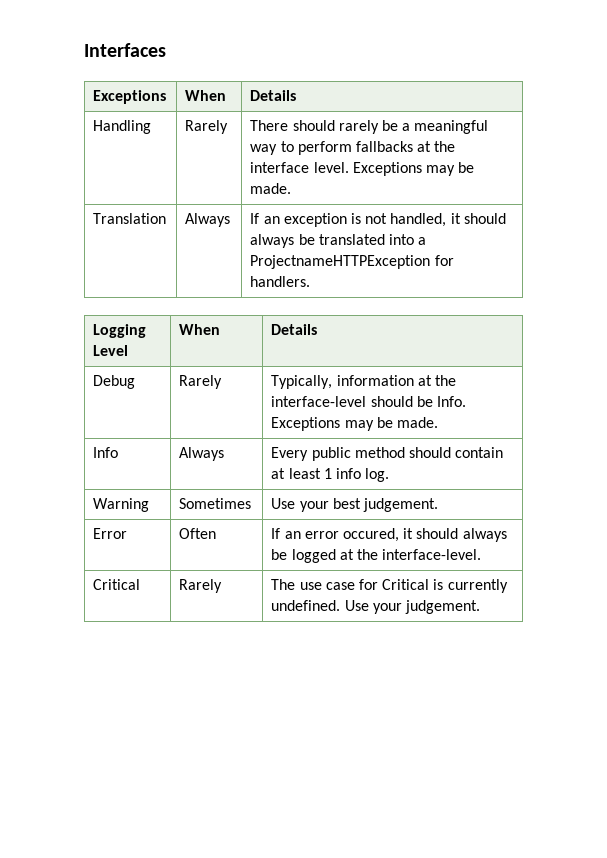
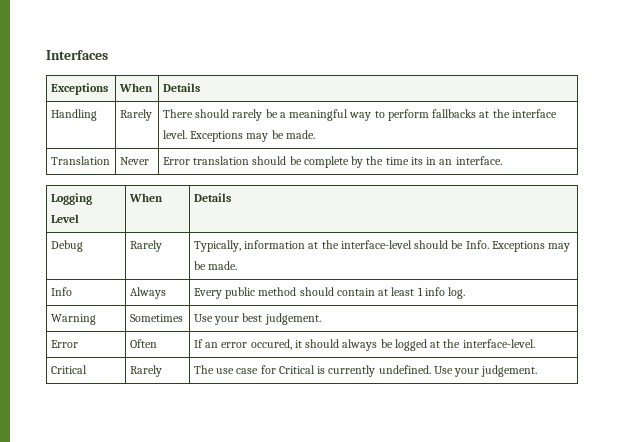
- Translation | Always | If an exception is not handled, it should always be translated into a ProjectnameHTTPException for handlers.
+ Translation | Never | Error translation should be complete by the time its in an interface.

